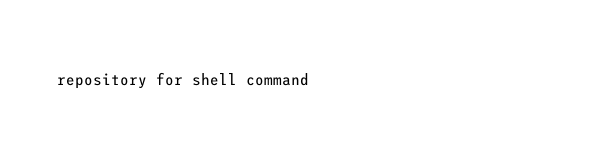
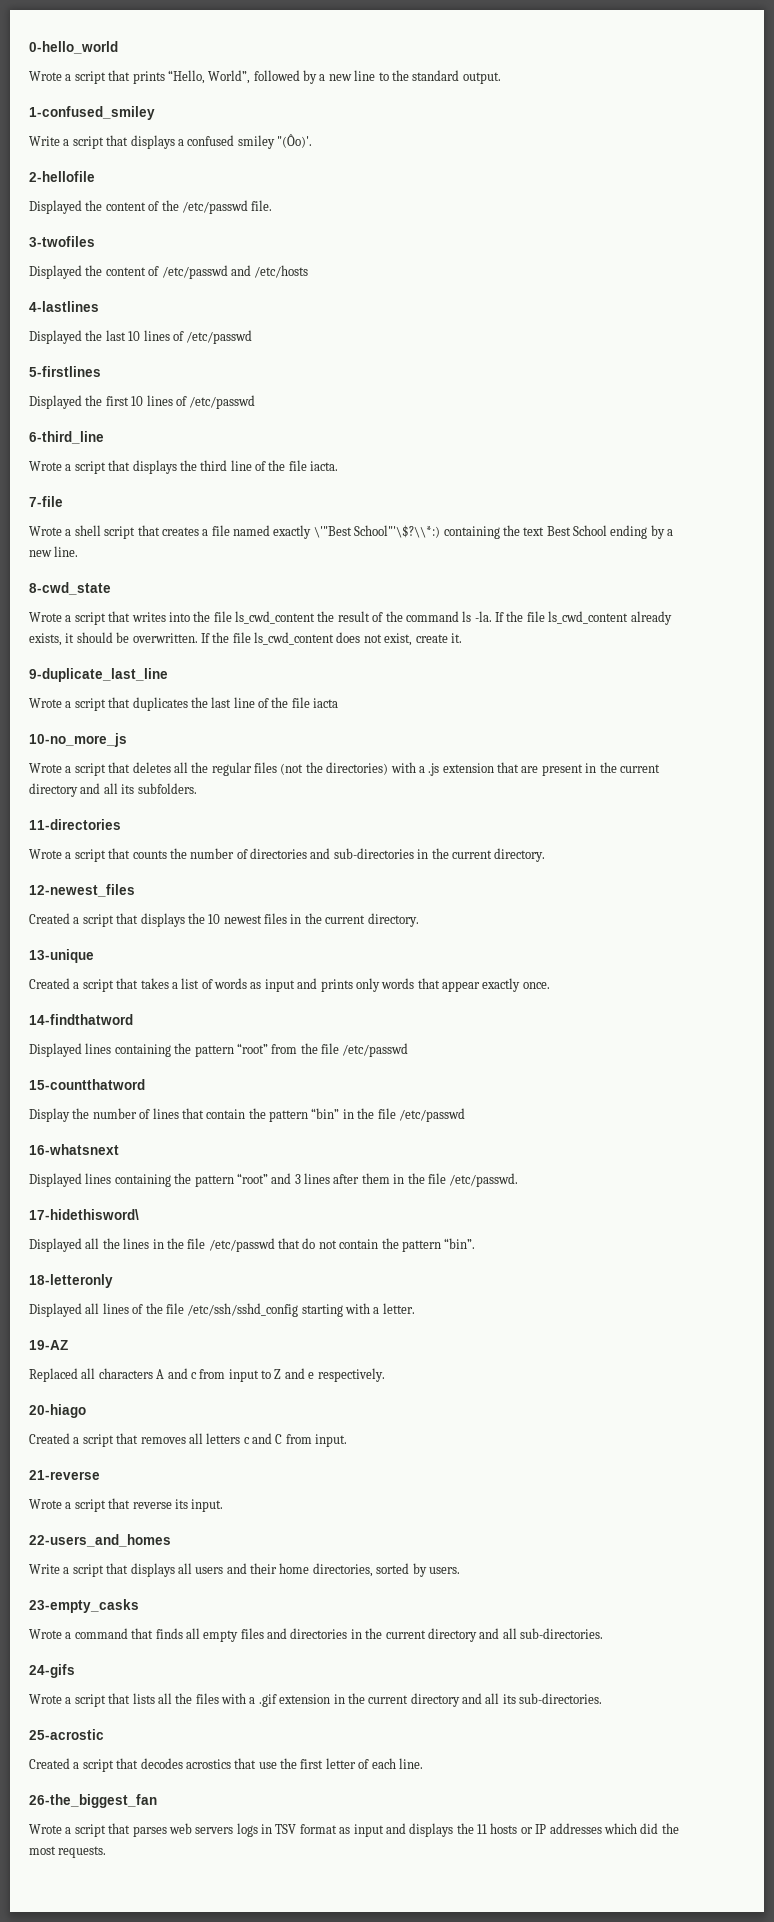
- repository for shell command
+ 0-hello_world
+ Wrote a script that prints “Hello, World”, followed by a new line to the standard output.
+ 1-confused_smiley
+ Write a script that displays a confused smiley "(Ôo)'.
+ 2-hellofile
+ Displayed the content of the /etc/passwd file.
+ 3-twofiles
+ Displayed the content of /etc/passwd and /etc/hosts
+ 4-lastlines
+ Displayed the last 10 lines of /etc/passwd
+ 5-firstlines
+ Displayed the first 10 lines of /etc/passwd
+ 6-third_line
+ Wrote a script that displays the third line of the file iacta.
+ 7-file
+ Wrote a shell script that creates a file named exactly \'"Best School"'\$?\\*:) containing the text Best School ending by a new line.
+ 8-cwd_state
+ Wrote a script that writes into the file ls_cwd_content the result of the command ls -la. If the file ls_cwd_content already exists, it should be overwritten. If the file ls_cwd_content does not exist, create it.
+ 9-duplicate_last_line
+ Wrote a script that duplicates the last line of the file iacta
+ 10-no_more_js
+ Wrote a script that deletes all the regular files (not the directories) with a .js extension that are present in the current directory and all its subfolders.
+ 11-directories
+ Wrote a script that counts the number of directories and sub-directories in the current directory.
+ 12-newest_files
+ Created a script that displays the 10 newest files in the current directory.
+ 13-unique
+ Created a script that takes a list of words as input and prints only words that appear exactly once.
+ 14-findthatword
+ Displayed lines containing the pattern “root” from the file /etc/passwd
+ 15-countthatword
+ Display the number of lines that contain the pattern “bin” in the file /etc/passwd
+ 16-whatsnext
+ Displayed lines containing the pattern “root” and 3 lines after them in the file /etc/passwd.
+ 17-hidethisword\
+ Displayed all the lines in the file /etc/passwd that do not contain the pattern “bin”.
+ 18-letteronly
+ Displayed all lines of the file /etc/ssh/sshd_config starting with a letter.
+ 19-AZ
+ Replaced all characters A and c from input to Z and e respectively.
+ 20-hiago
+ Created a script that removes all letters c and C from input.
+ 21-reverse
+ Wrote a script that reverse its input.
+ 22-users_and_homes
+ Write a script that displays all users and their home directories, sorted by users.
+ 23-empty_casks
+ Wrote a command that finds all empty files and directories in the current directory and all sub-directories.
+ 24-gifs
+ Wrote a script that lists all the files with a .gif extension in the current directory and all its sub-directories.
+ 25-acrostic
+ Created a script that decodes acrostics that use the first letter of each line.
+ 26-the_biggest_fan
+ Wrote a script that parses web servers logs in TSV format as input and displays the 11 hosts or IP addresses which did the most requests.

